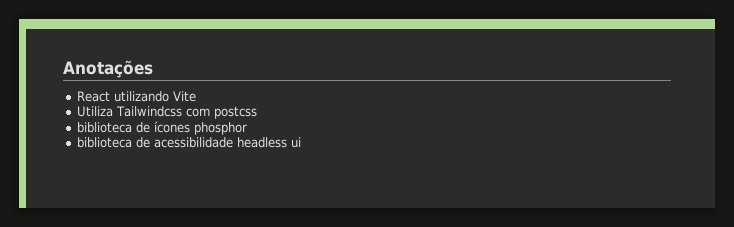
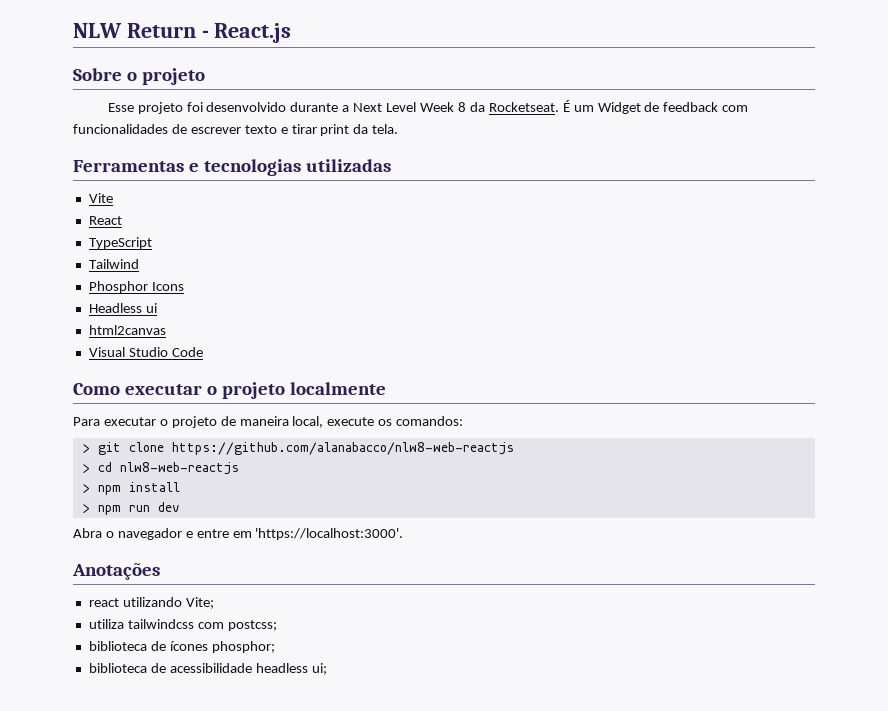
+ NLW Return - React.js
+ Sobre o projeto
+ Esse projeto foi desenvolvido durante a Next Level Week 8 da Rocketseat. É um Widget de feedback com funcionalidades de escrever texto e tirar print da tela.
+ Ferramentas e tecnologias utilizadas
+ Vite
+ React
+ TypeScript
+ Tailwind
+ Phosphor Icons
+ Headless ui
+ html2canvas
+ Visual Studio Code
+ Como executar o projeto localmente
+ Para executar o projeto de maneira local, execute os comandos:
+ > git clone https://github.com/alanabacco/nlw8-web-reactjs
+ > cd nlw8-web-reactjs
+ > npm install
+ > npm run dev
+ Abra o navegador e entre em 'https://localhost:3000'.
  Anotações
- React utilizando Vite
- Utiliza Tailwindcss com postcss
+ react utilizando Vite;
+ utiliza tailwindcss com postcss;
- biblioteca de ícones phosphor
+ biblioteca de ícones phosphor;
- biblioteca de acessibilidade headless ui
+ biblioteca de acessibilidade headless ui;

